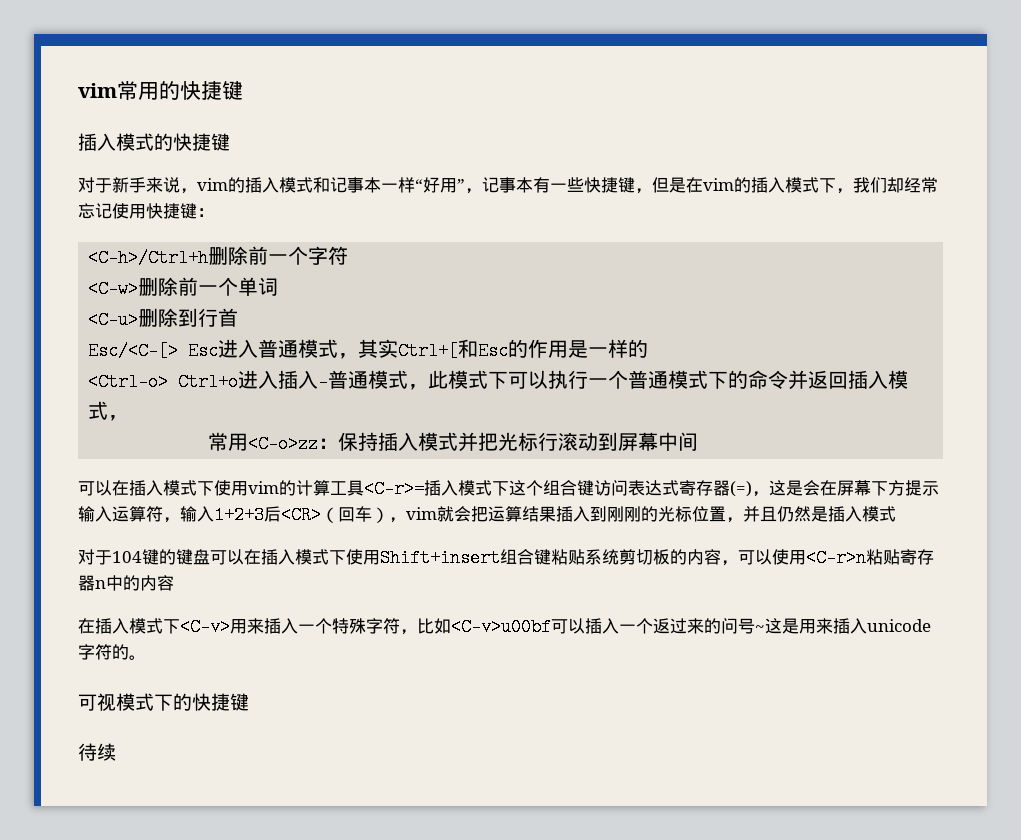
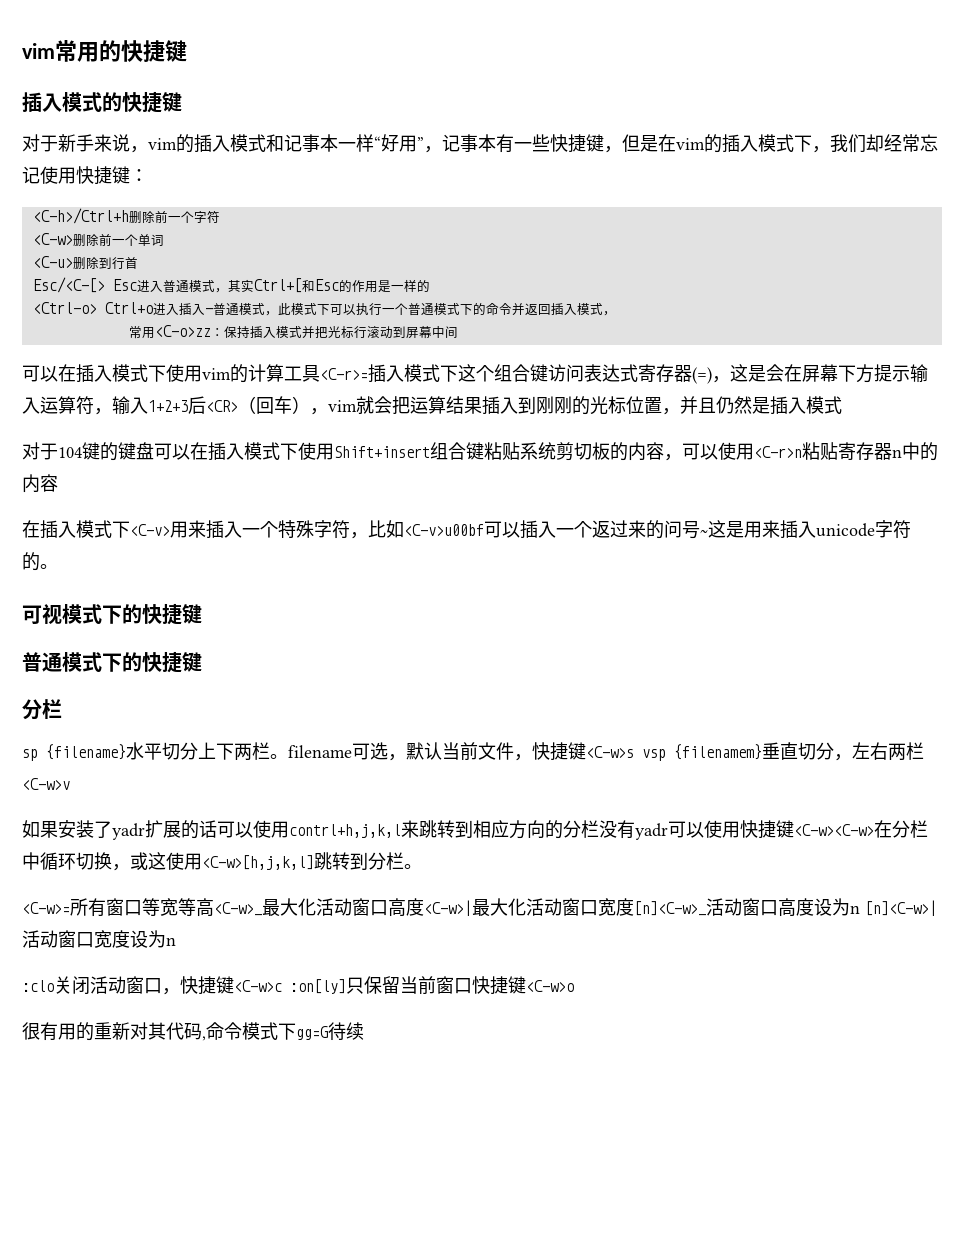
- 待续
+ 普通模式下的快捷键
+ 分栏
+ sp {filename}水平切分上下两栏。filename可选，默认当前文件，快捷键<C-w>s vsp {filenamem}垂直切分，左右两栏<C-w>v
+ 如果安装了yadr扩展的话可以使用contrl+h,j,k,l来跳转到相应方向的分栏没有yadr可以使用快捷键<C-w><C-w>在分栏中循环切换，或这使用<C-w>[h,j,k,l]跳转到分栏。
+ <C-w>=所有窗口等宽等高<C-w>_最大化活动窗口高度<C-w>|最大化活动窗口宽度[n]<C-w>_活动窗口高度设为n [n]<C-w>|活动窗口宽度设为n
+ :clo关闭活动窗口，快捷键<C-w>c :on[ly]只保留当前窗口快捷键<C-w>o
+ 很有用的重新对其代码,命令模式下gg=G待续

